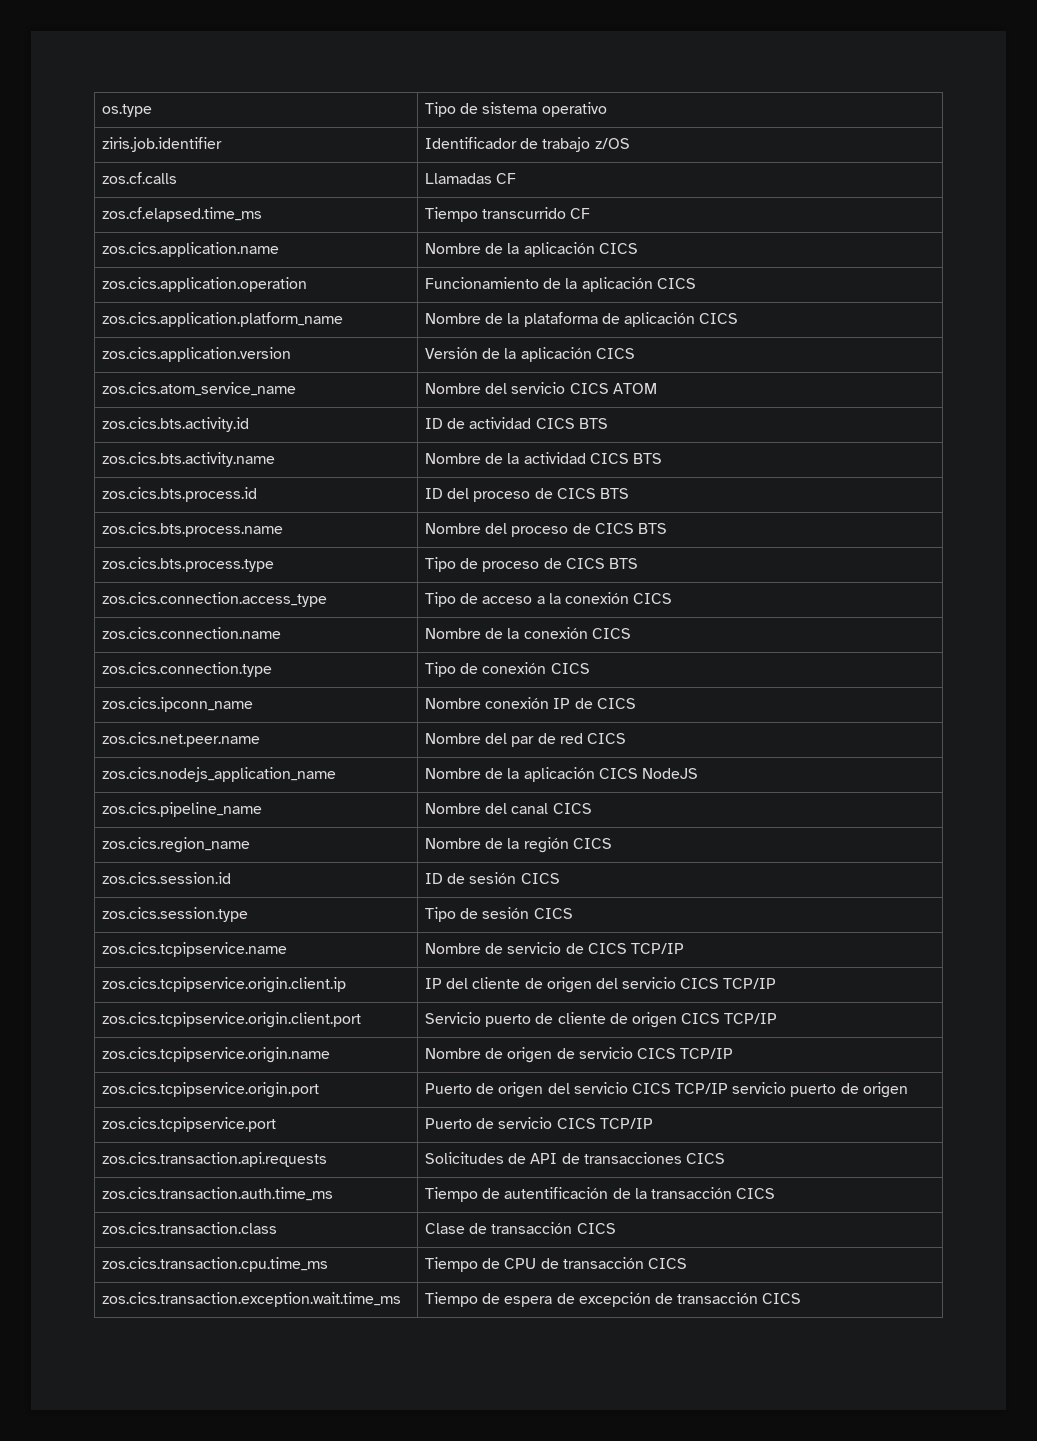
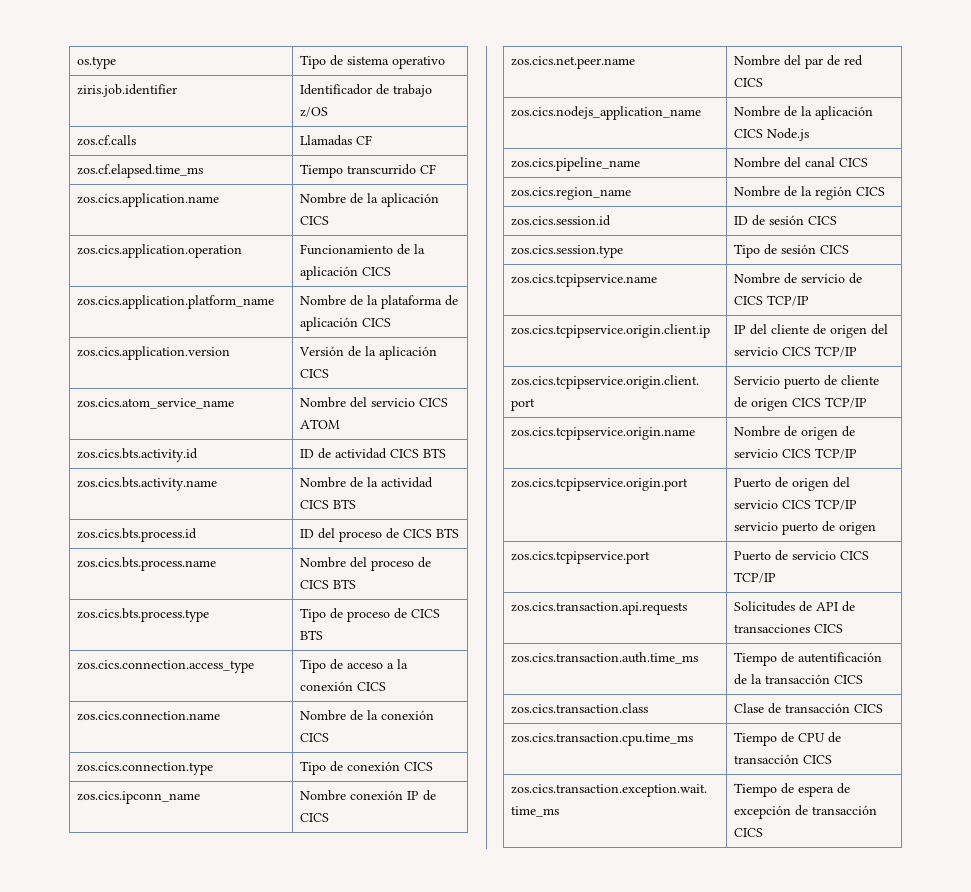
- zos.cics.nodejs_application_name | Nombre de la aplicación CICS NodeJS
+ zos.cics.nodejs_application_name | Nombre de la aplicación CICS Node.js

